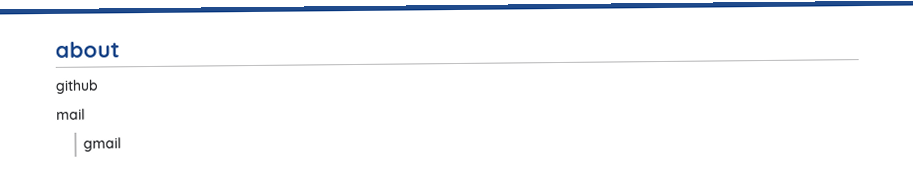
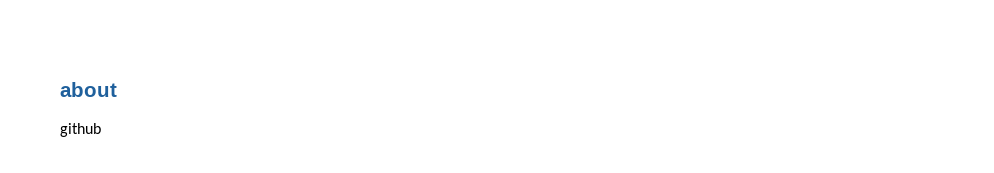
- mail
- gmail

